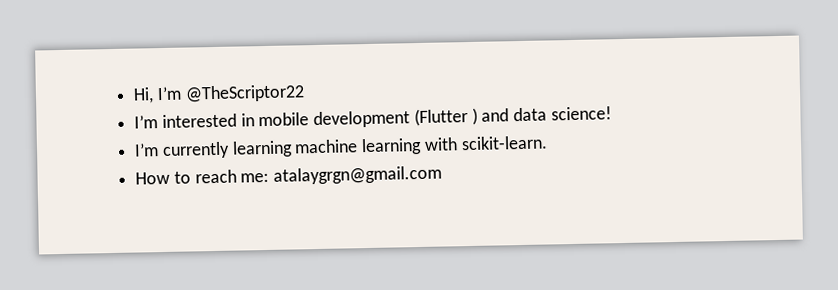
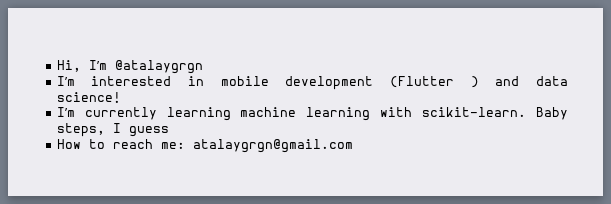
- Hi, I’m @TheScriptor22
+ Hi, I’m @atalaygrgn
+ Baby steps, I guess

